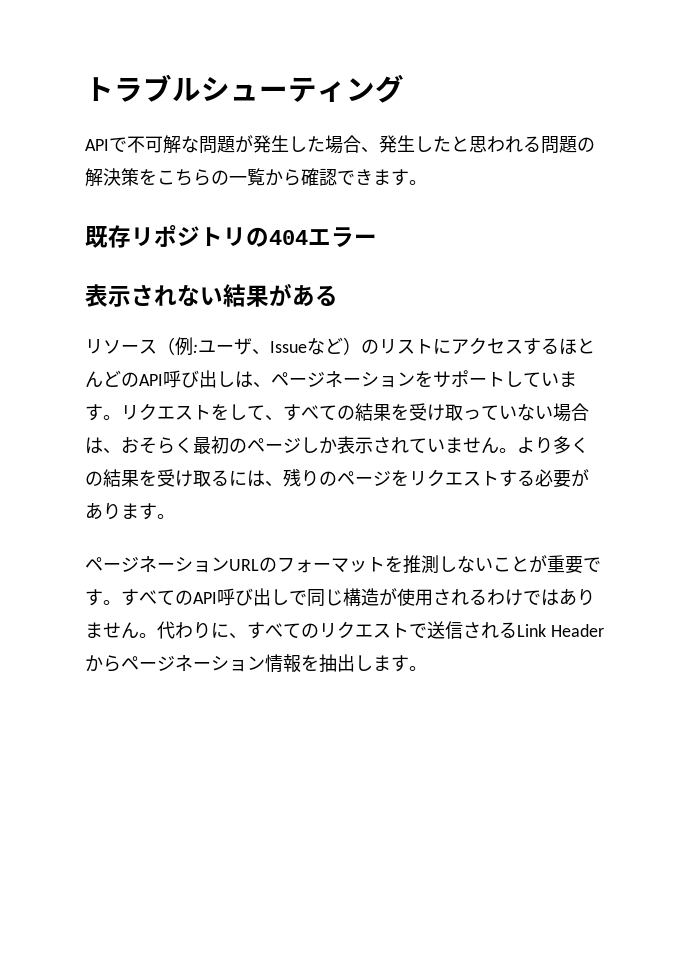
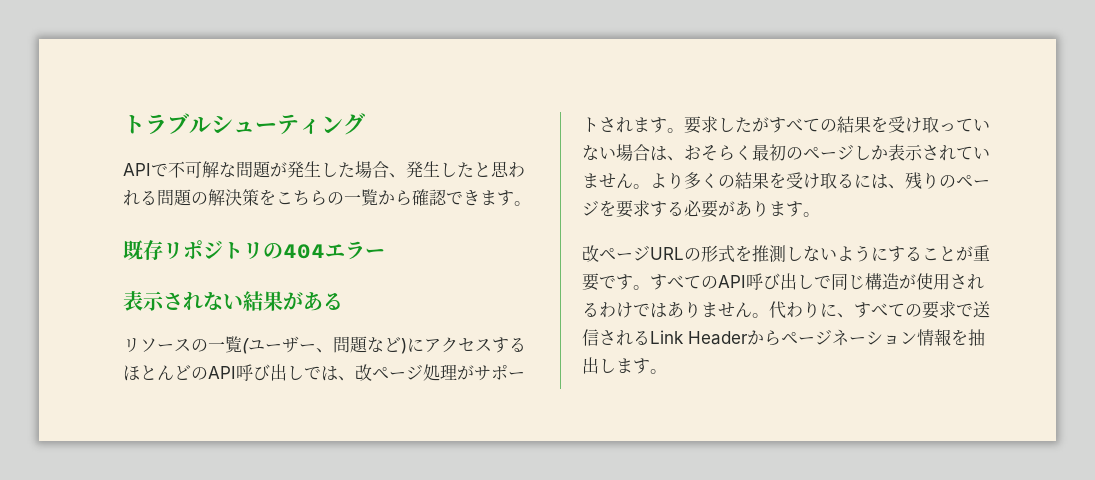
- リソース（例:ユーザ、Issueなど）のリストにアクセスするほとんどのAPI呼び出しは、ページネーションをサポートしています。リクエストをして、すべての結果を受け取っていない場合は、おそらく最初のページしか表示されていません。
+ リソースの一覧(ユーザー、問題など)にアクセスするほとんどのAPI呼び出しでは、改ページ処理がサポートされます。要求したがすべての結果を受け取っていない場合は、おそらく最初のページしか表示されていません。
- より多くの結果を受け取るには、残りのページをリクエストする必要があります。
+ より多くの結果を受け取るには、残りのページを要求する必要があります。
- ページネーションURLのフォーマットを推測しないことが重要です。
+ 改ページURLの形式を推測しないようにすることが重要です。
- 代わりに、すべてのリクエストで送信されるLink Headerからページネーション情報を抽出します。
+ 代わりに、すべての要求で送信されるLink Headerからページネーション情報を抽出します。

